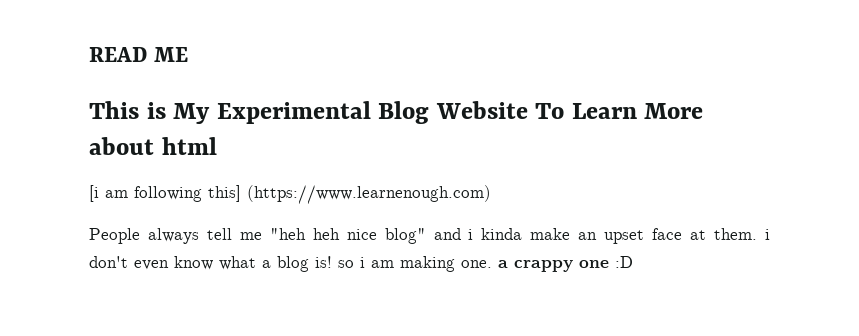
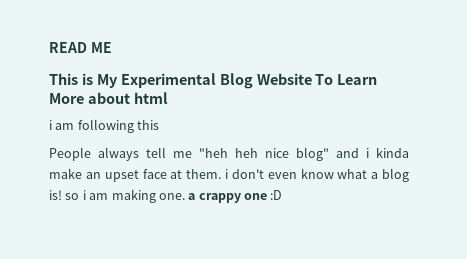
- [i am following this] (https://www.learnenough.com)
+ i am following this

